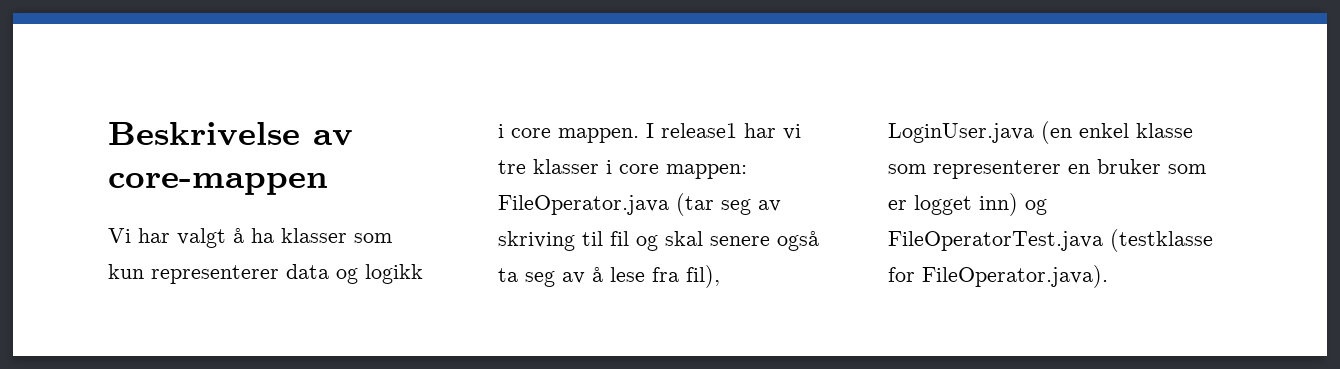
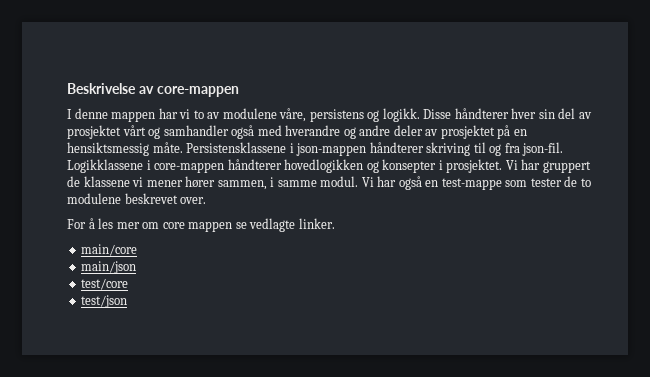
- Vi har valgt å ha klasser som kun representerer data og logikk i core mappen. I release1 har vi tre klasser i core mappen: FileOperator.java (tar seg av skriving til fil og skal senere også ta seg av å lese fra fil), LoginUser.java (en enkel klasse som representerer en bruker som er logget inn) og FileOperatorTest.java (testklasse for FileOperator.java).
+ I denne mappen har vi to av modulene våre, persistens og logikk. Disse håndterer hver sin del av prosjektet vårt og samhandler også med hverandre og andre deler av prosjektet på en hensiktsmessig måte. Persistensklassene i json-mappen håndterer skriving til og fra json-fil. Logikklassene i core-mappen håndterer hovedlogikken og konsepter i prosjektet. Vi har gruppert de klassene vi mener hører sammen, i samme modul. Vi har også en test-mappe som tester de to modulene beskrevet over.
+ For å les mer om core mappen se vedlagte linker.
+ main/core
+ main/json
+ test/core
+ test/json

